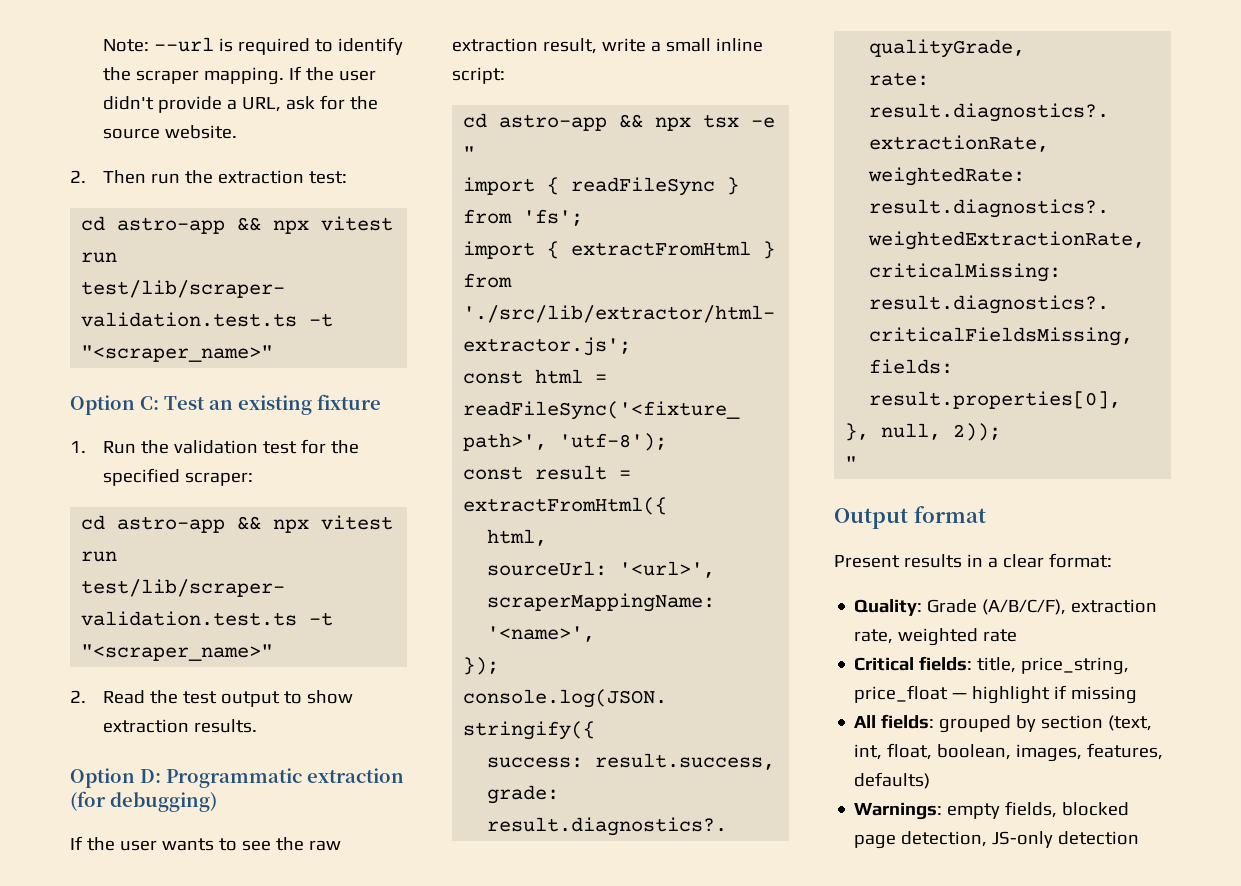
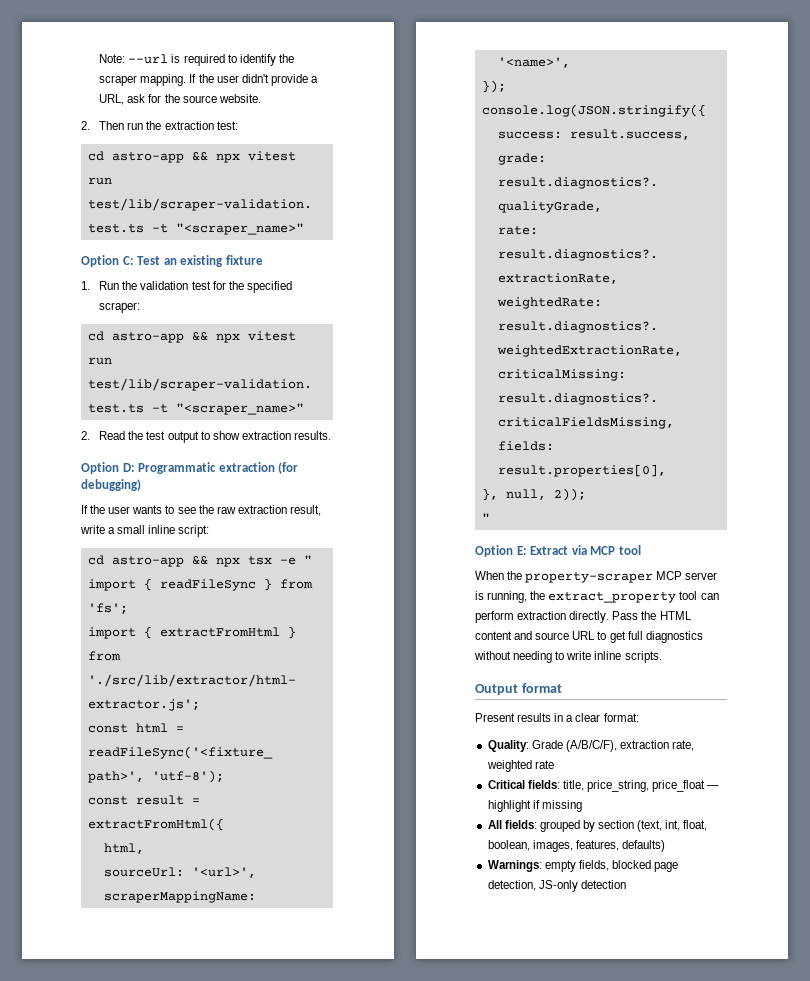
+ Option E: Extract via MCP tool
+ When the property-scraper MCP server is running, the extract_property tool can perform extraction directly. Pass the HTML content and source URL to get full diagnostics without needing to write inline scripts.

